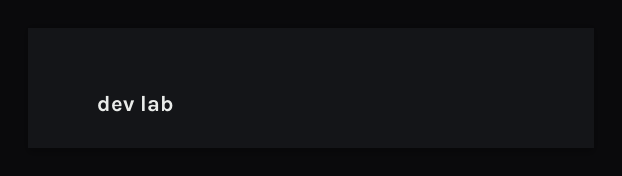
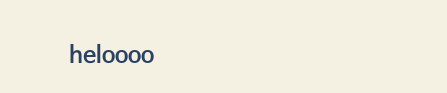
- dev lab
+ heloooo

